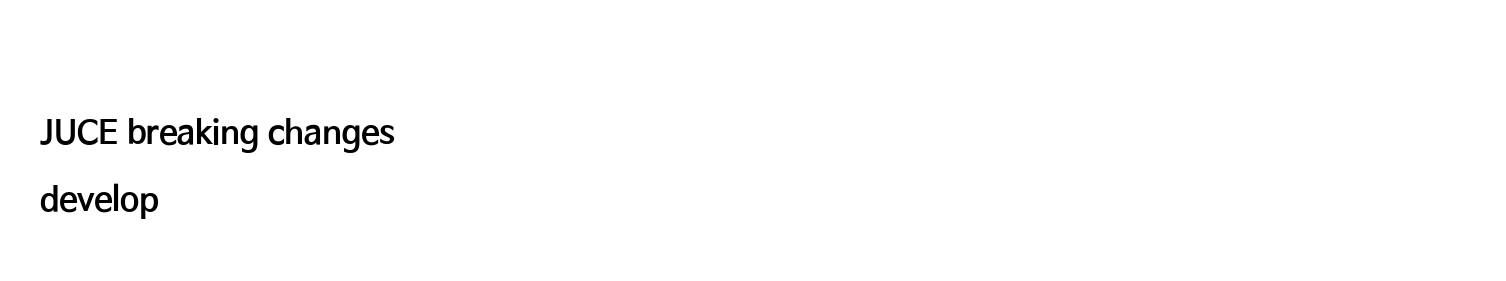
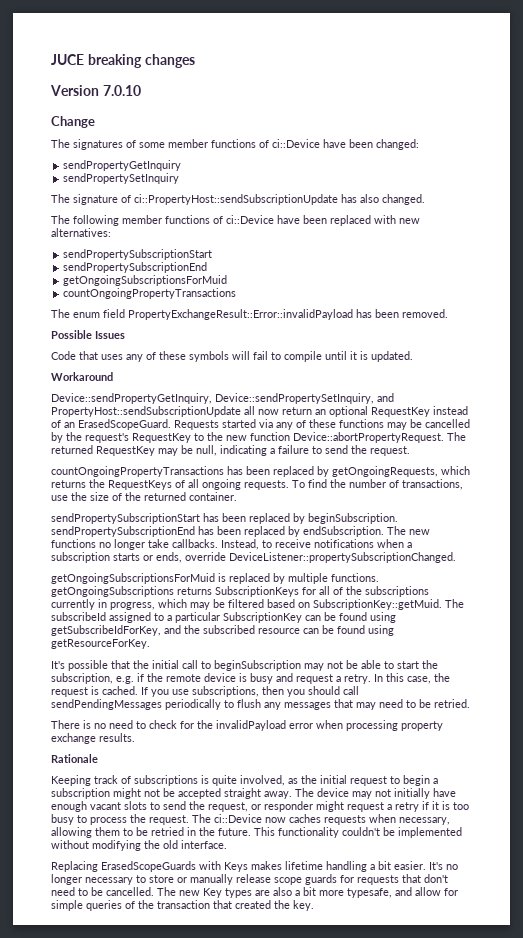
- develop
+ Version 7.0.10
+ Change
+ The signatures of some member functions of ci::Device have been changed:
+ sendPropertyGetInquiry
+ sendPropertySetInquiry
+ The signature of ci::PropertyHost::sendSubscriptionUpdate has also changed.
+ The following member functions of ci::Device have been replaced with new alternatives:
+ sendPropertySubscriptionStart
+ sendPropertySubscriptionEnd
+ getOngoingSubscriptionsForMuid
+ countOngoingPropertyTransactions
+ The enum field PropertyExchangeResult::Error::invalidPayload has been removed.
+ Possible Issues
+ Code that uses any of these symbols will fail to compile until it is updated.
+ Workaround
+ Device::sendPropertyGetInquiry, Device::sendPropertySetInquiry, and PropertyHost::sendSubscriptionUpdate all now return an optional RequestKey instead of an ErasedScopeGuard. Requests started via any of these functions may be cancelled by the request's RequestKey to the new function Device::abortPropertyRequest. The returned RequestKey may be null, indicating a failure to send the request.
+ countOngoingPropertyTransactions has been replaced by getOngoingRequests, which returns the RequestKeys of all ongoing requests. To find the number of transactions, use the size of the returned container.
+ sendPropertySubscriptionStart has been replaced by beginSubscription. sendPropertySubscriptionEnd has been replaced by endSubscription. The new functions no longer take callbacks. Instead, to receive notifications when a subscription starts or ends, override DeviceListener::propertySubscriptionChanged.
+ getOngoingSubscriptionsForMuid is replaced by multiple functions. getOngoingSubscriptions returns SubscriptionKeys for all of the subscriptions currently in progress, which may be filtered based on SubscriptionKey::getMuid. The subscribeId assigned to a particular SubscriptionKey can be found using getSubscribeIdForKey, and the subscribed resource can be found using getResourceForKey.
+ It's possible that the initial call to beginSubscription may not be able to start the subscription, e.g. if the remote device is busy and request a retry. In this case, the request is cached. If you use subscriptions, then you should call sendPendingMessages periodically to flush any messages that may need to be retried.
+ There is no need to check for the invalidPayload error when processing property exchange results.
+ Rationale
+ Keeping track of subscriptions is quite involved, as the initial request to begin a subscription might not be accepted straight away. The device may not initially have enough vacant slots to send the request, or responder might request a retry if it is too busy to process the request. The ci::Device now caches requests when necessary, allowing them to be retried in the future. This functionality couldn't be implemented without modifying the old interface.
+ Replacing ErasedScopeGuards with Keys makes lifetime handling a bit easier. It's no longer necessary to store or manually release scope guards for requests that don't need to be cancelled. The new Key types are also a bit more typesafe, and allow for simple queries of the transaction that created the key.

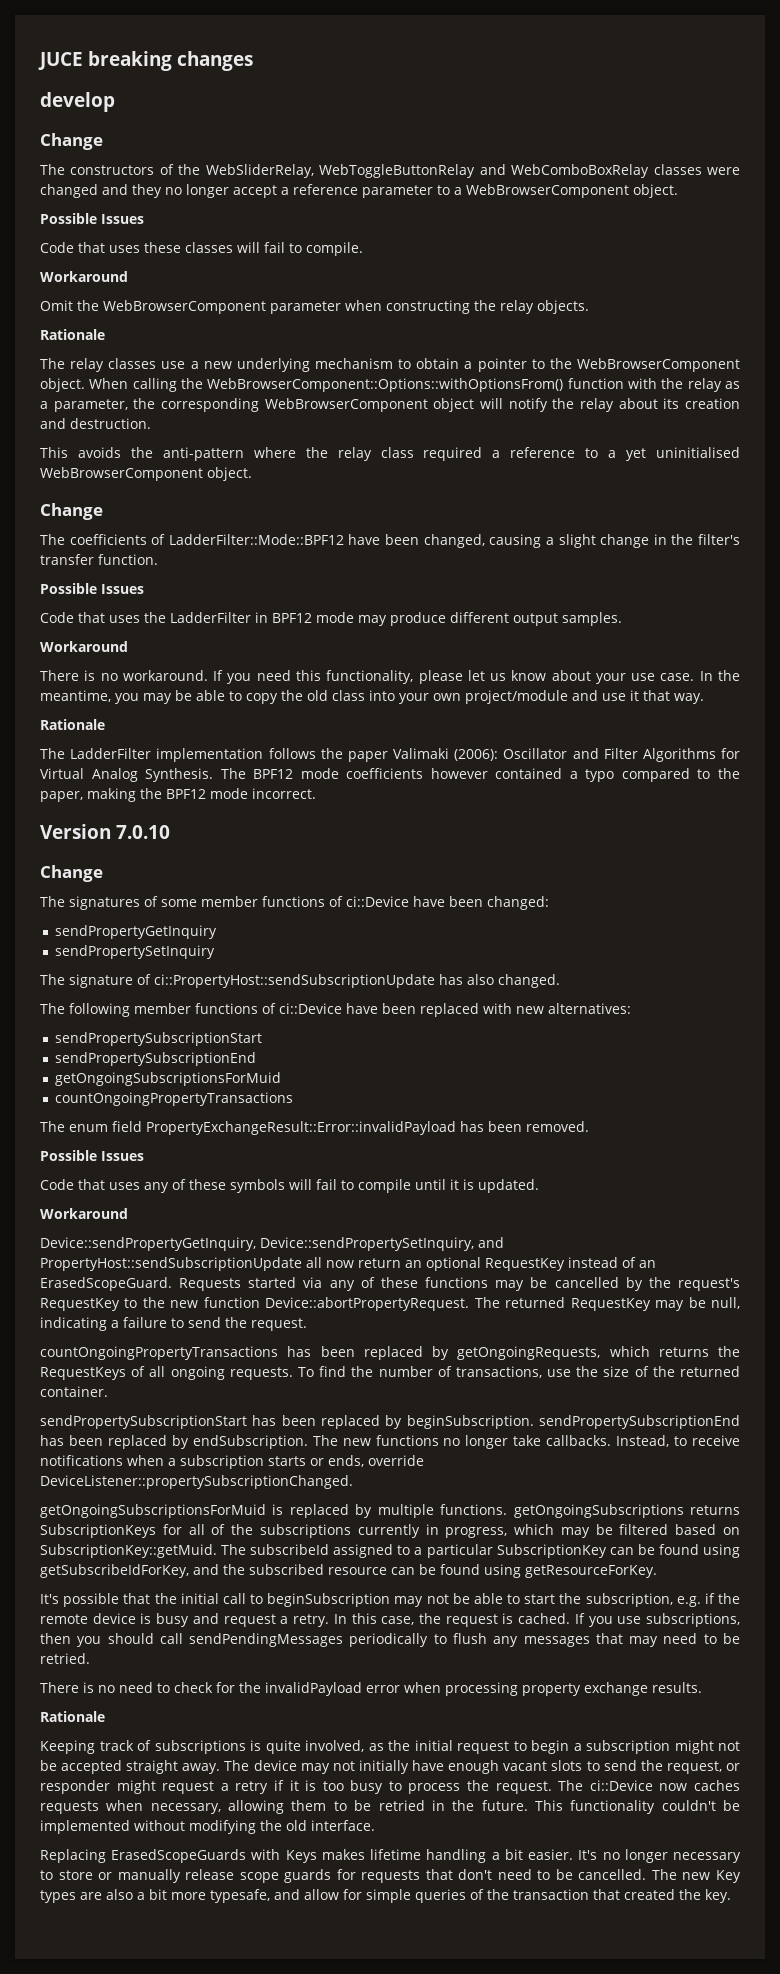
+ develop
+ Change
+ The constructors of the WebSliderRelay, WebToggleButtonRelay and WebComboBoxRelay classes were changed and they no longer accept a reference parameter to a WebBrowserComponent object.
+ Possible Issues
+ Code that uses these classes will fail to compile.
+ Workaround
+ Omit the WebBrowserComponent parameter when constructing the relay objects.
+ Rationale
+ The relay classes use a new underlying mechanism to obtain a pointer to the WebBrowserComponent object. When calling the WebBrowserComponent::Options::withOptionsFrom() function with the relay as a parameter, the corresponding WebBrowserComponent object will notify the relay about its creation and destruction.
+ This avoids the anti-pattern where the relay class required a reference to a yet uninitialised WebBrowserComponent object.
+ Change
+ The coefficients of LadderFilter::Mode::BPF12 have been changed, causing a slight change in the filter's transfer function.
+ Possible Issues
+ Code that uses the LadderFilter in BPF12 mode may produce different output samples.
+ Workaround
+ There is no workaround. If you need this functionality, please let us know about your use case. In the meantime, you may be able to copy the old class into your own project/module and use it that way.
+ Rationale
+ The LadderFilter implementation follows the paper Valimaki (2006): Oscillator and Filter Algorithms for Virtual Analog Synthesis. The BPF12 mode coefficients however contained a typo compared to the paper, making the BPF12 mode incorrect.

